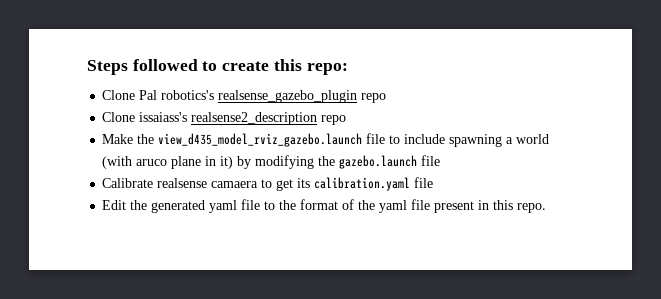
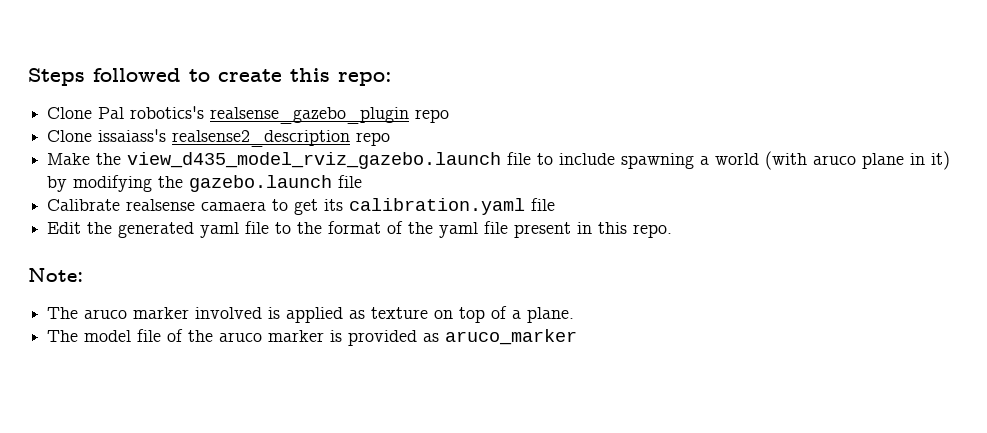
+ Note:
+ The aruco marker involved is applied as texture on top of a plane.
+ The model file of the aruco marker is provided as aruco_marker

